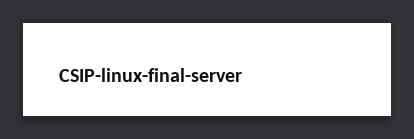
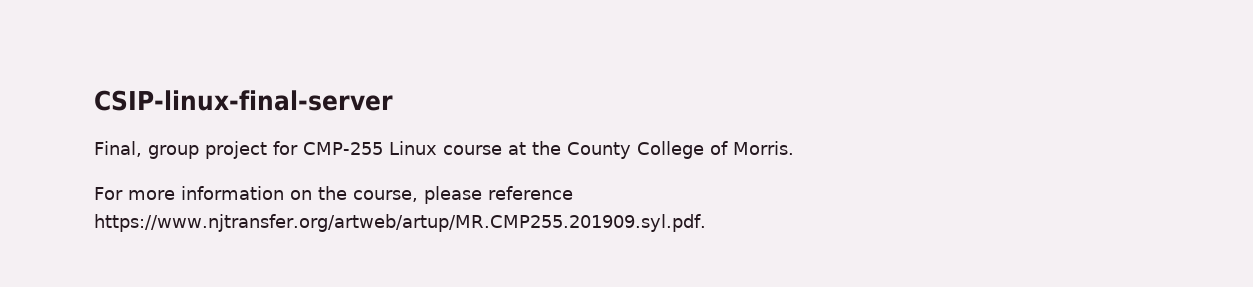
+ Final, group project for CMP-255 Linux course at the County College of Morris.
+ For more information on the course, please reference https://www.njtransfer.org/artweb/artup/MR.CMP255.201909.syl.pdf.

